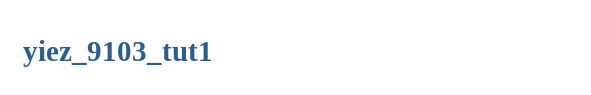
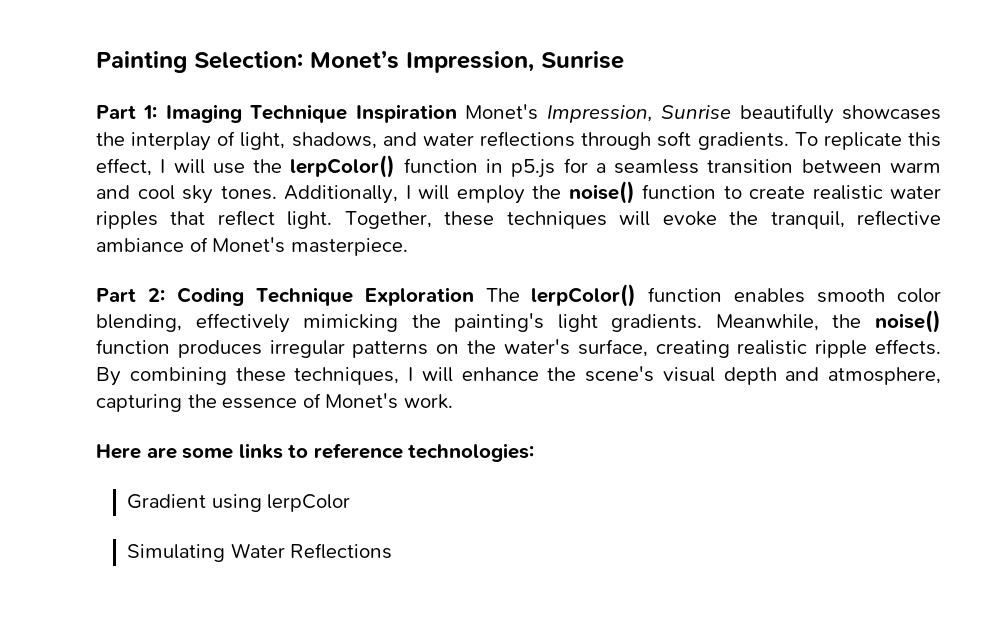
- yiez_9103_tut1
+ Painting Selection: Monet’s Impression, Sunrise
+ Part 1: Imaging Technique Inspiration Monet's Impression, Sunrise beautifully showcases the interplay of light, shadows, and water reflections through soft gradients. To replicate this effect, I will use the lerpColor() function in p5.js for a seamless transition between warm and cool sky tones. Additionally, I will employ the noise() function to create realistic water ripples that reflect light. Together, these techniques will evoke the tranquil, reflective ambiance of Monet's masterpiece.
+ Part 2: Coding Technique Exploration The lerpColor() function enables smooth color blending, effectively mimicking the painting's light gradients. Meanwhile, the noise() function produces irregular patterns on the water's surface, creating realistic ripple effects. By combining these techniques, I will enhance the scene's visual depth and atmosphere, capturing the essence of Monet's work.
+ Here are some links to reference technologies:
+ Gradient using lerpColor
+ Simulating Water Reflections

